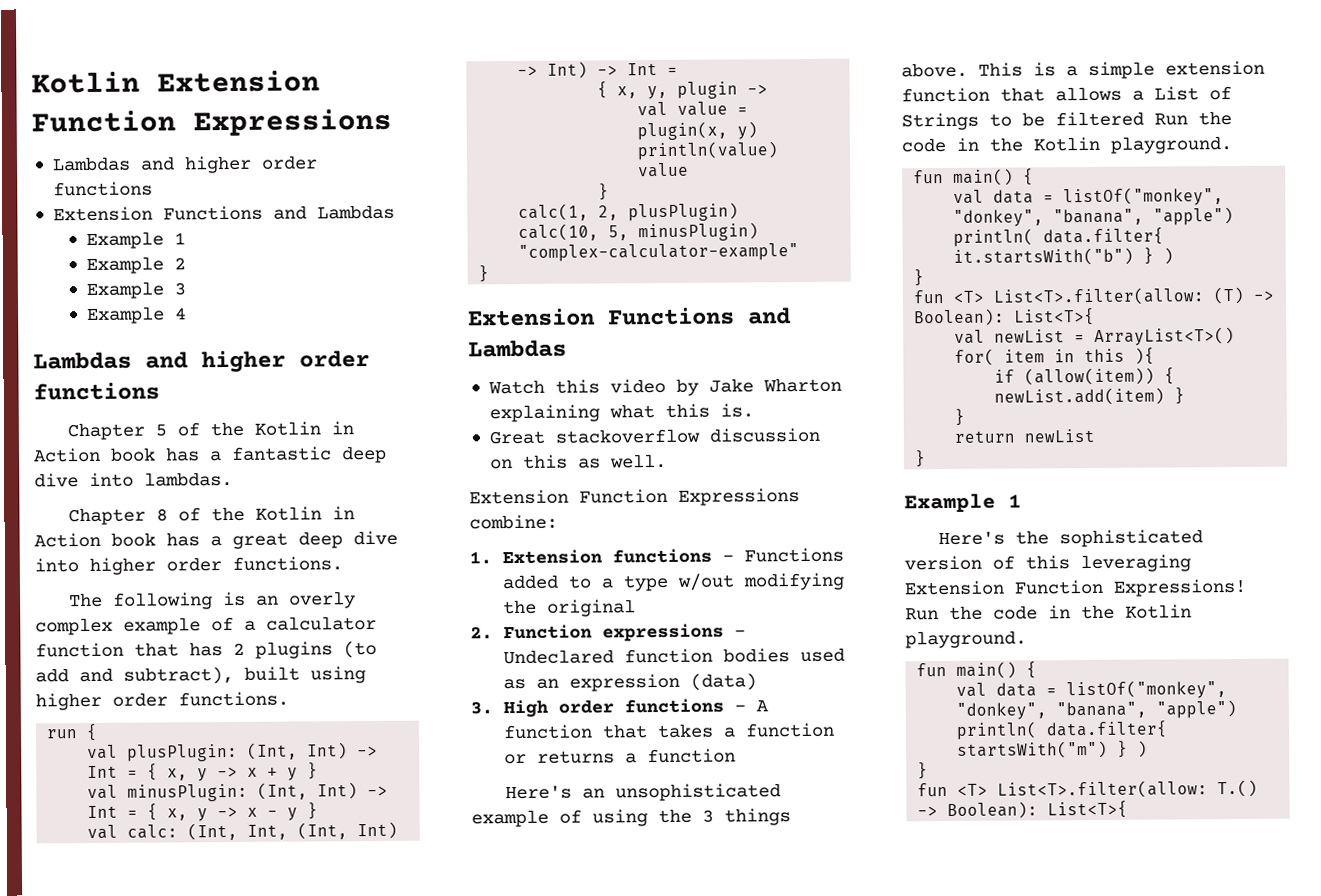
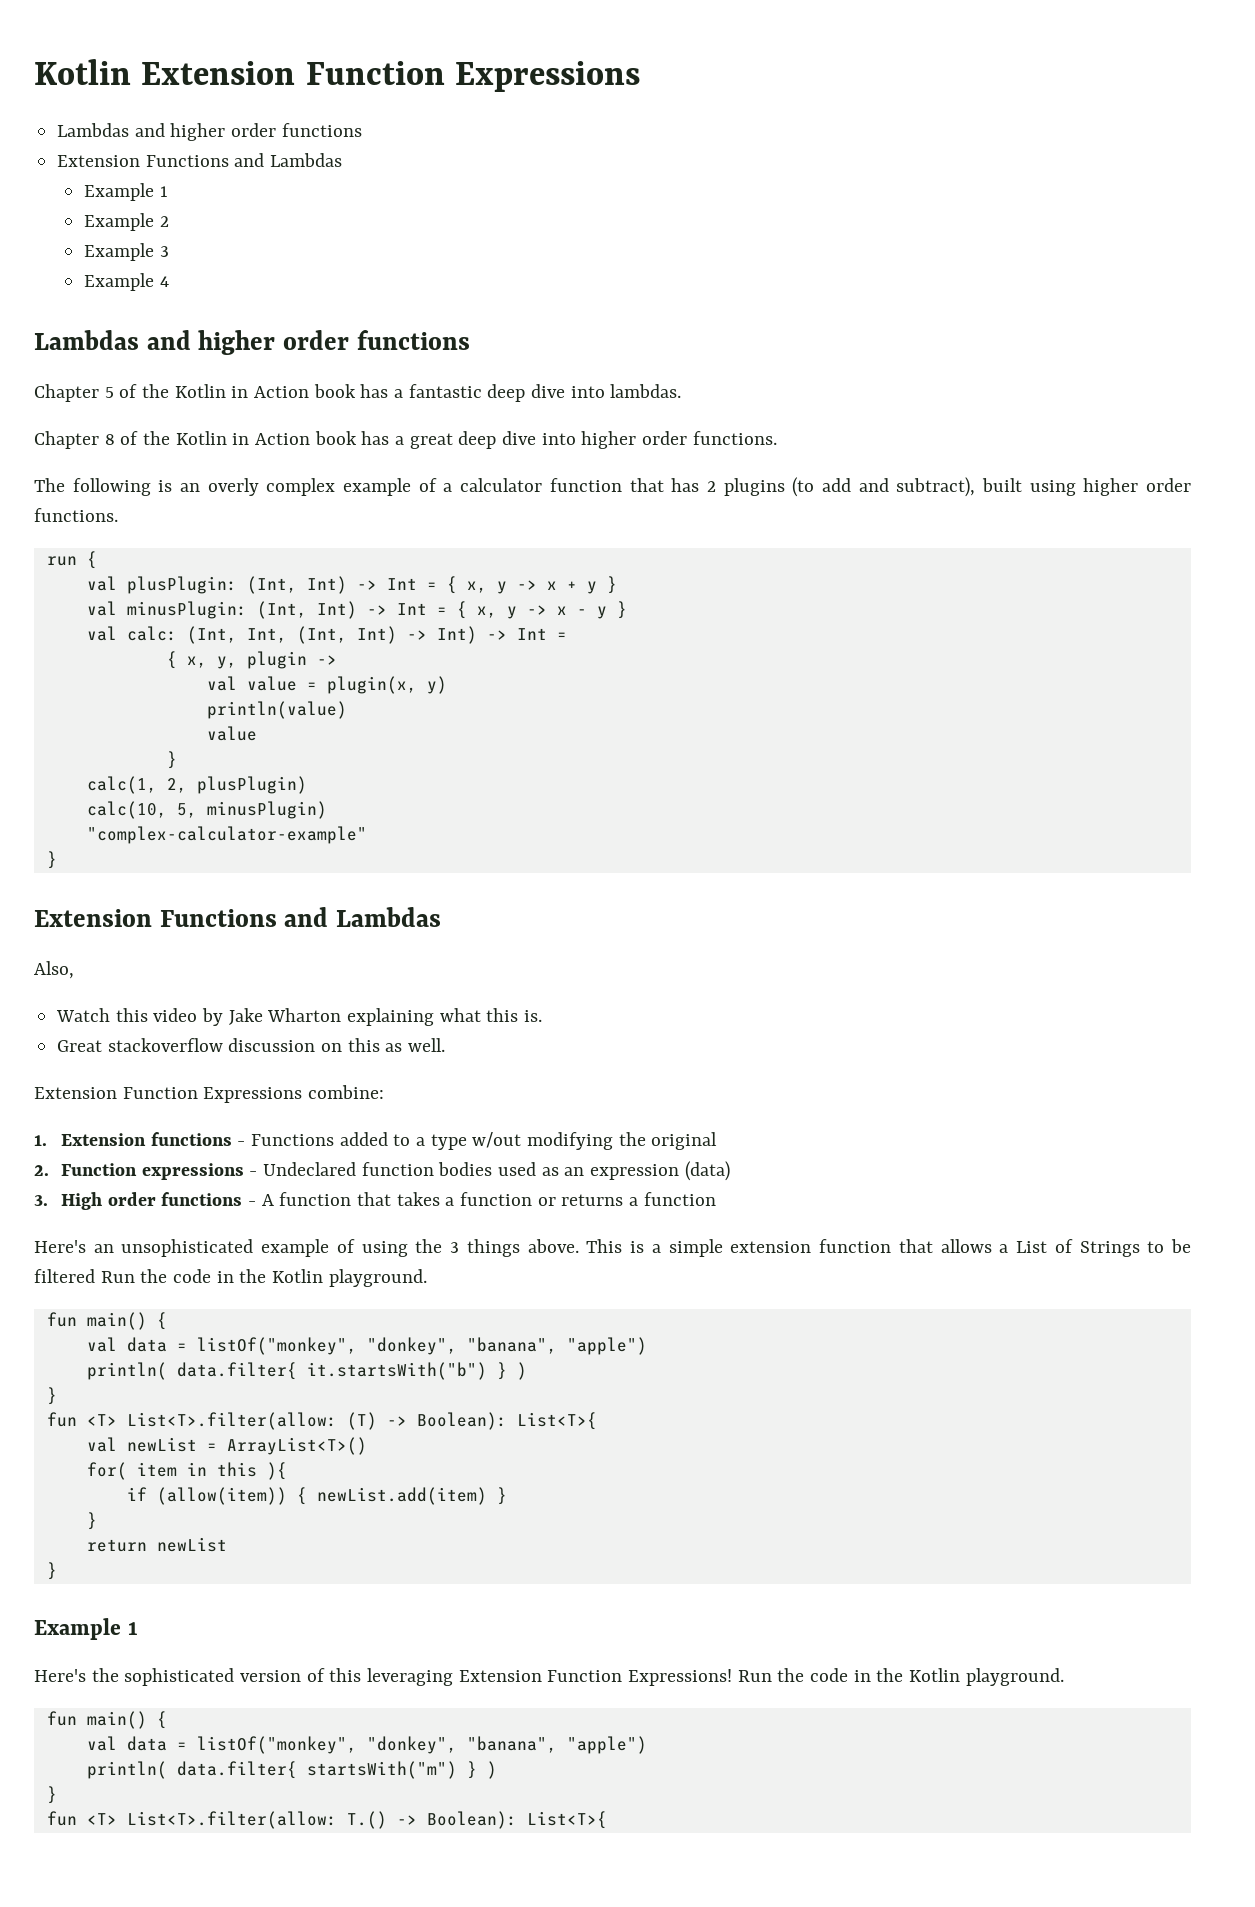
+ Also,

